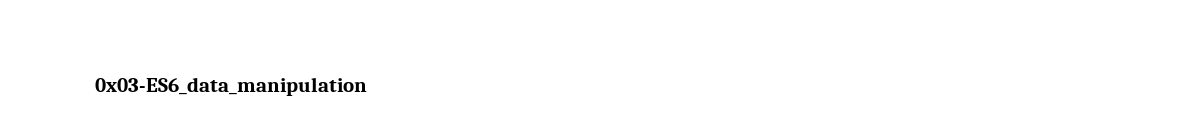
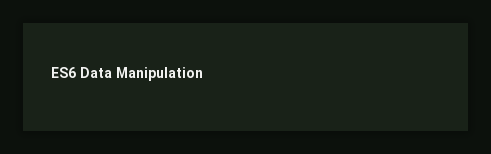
- 0x03-ES6_data_manipulation
+ ES6 Data Manipulation

